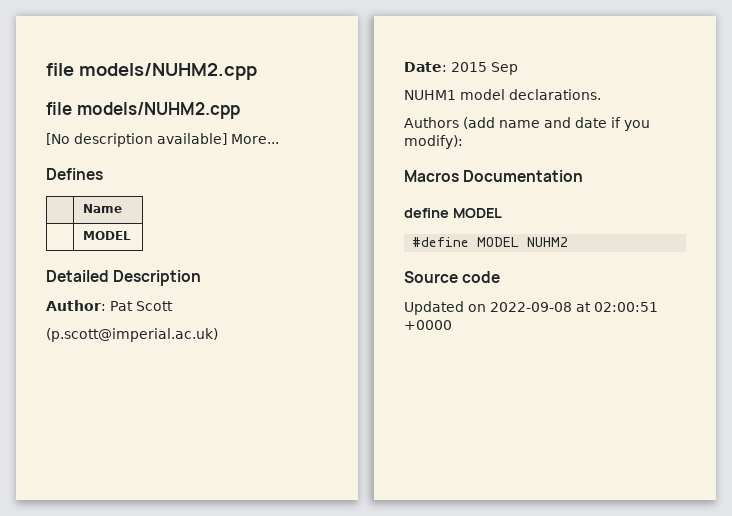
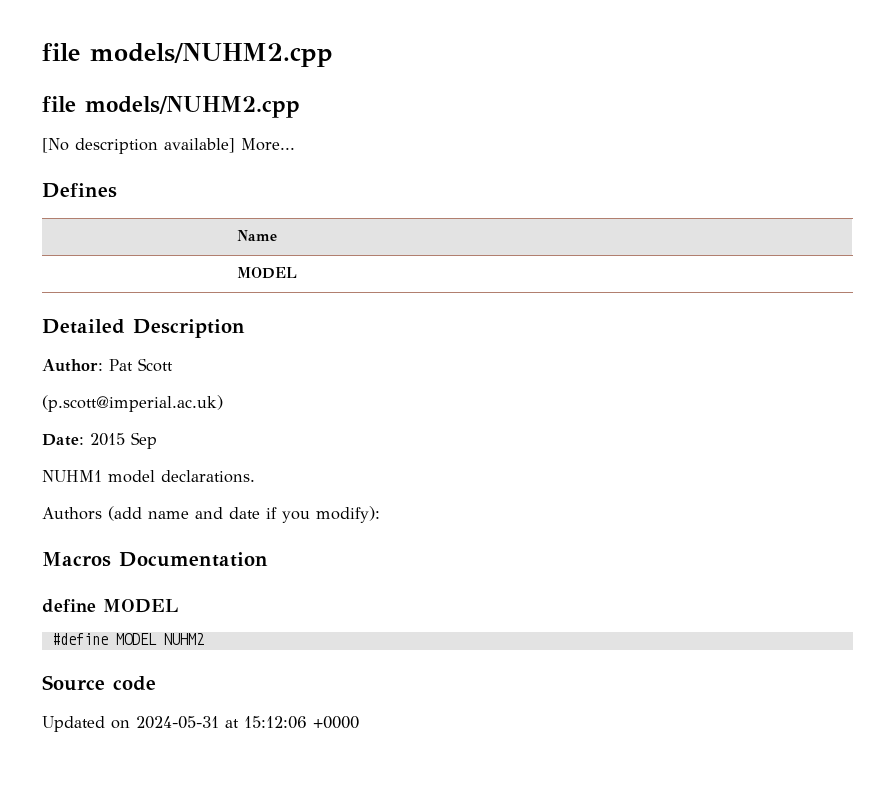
- Updated on 2022-09-08 at 02:00:51 +0000
+ Updated on 2024-05-31 at 15:12:06 +0000

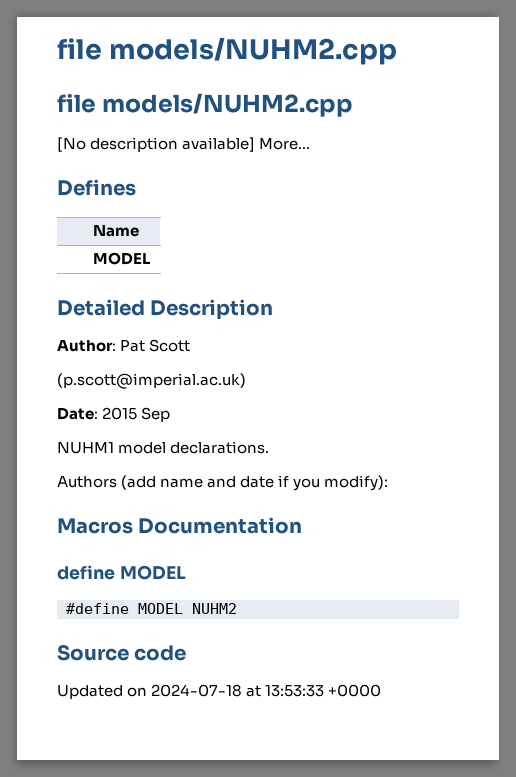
- Updated on 2024-05-31 at 15:12:06 +0000
+ Updated on 2024-07-18 at 13:53:33 +0000

